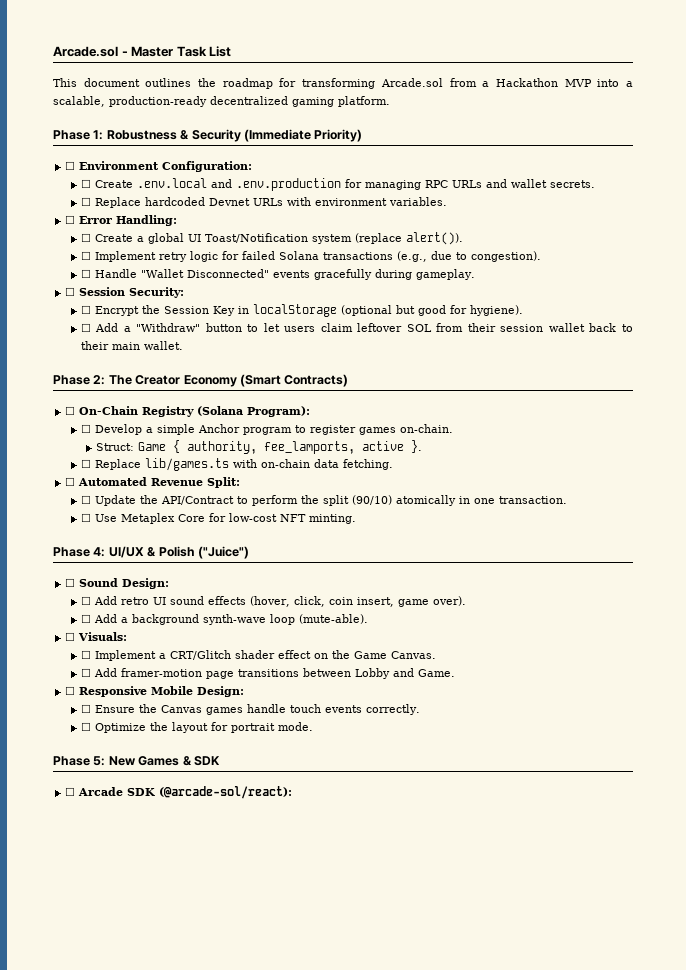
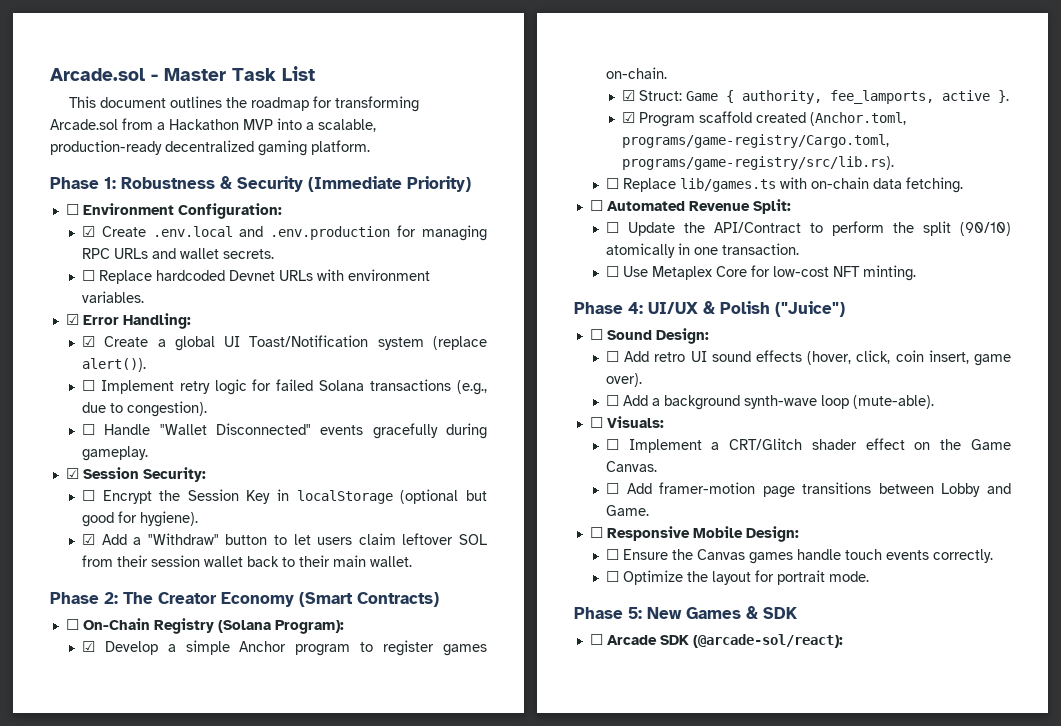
- ☐ Create .env.local and .env.production for managing RPC URLs and wallet secrets.
+ ☑ Create .env.local and .env.production for managing RPC URLs and wallet secrets.
- ☐ Error Handling:
+ ☑ Error Handling:
- ☐ Create a global UI Toast/Notification system (replace alert()).
+ ☑ Create a global UI Toast/Notification system (replace alert()).
- ☐ Session Security:
+ ☑ Session Security:
- ☐ Add a "Withdraw" button to let users claim leftover SOL from their session wallet back to their main wallet.
+ ☑ Add a "Withdraw" button to let users claim leftover SOL from their session wallet back to their main wallet.
- ☐ Develop a simple Anchor program to register games on-chain.
+ ☑ Develop a simple Anchor program to register games on-chain.
- Struct: Game { authority, fee_lamports, active }.
+ ☑ Struct: Game { authority, fee_lamports, active }.
+ ☑ Program scaffold created (Anchor.toml, programs/game-registry/Cargo.toml, programs/game-registry/src/lib.rs).

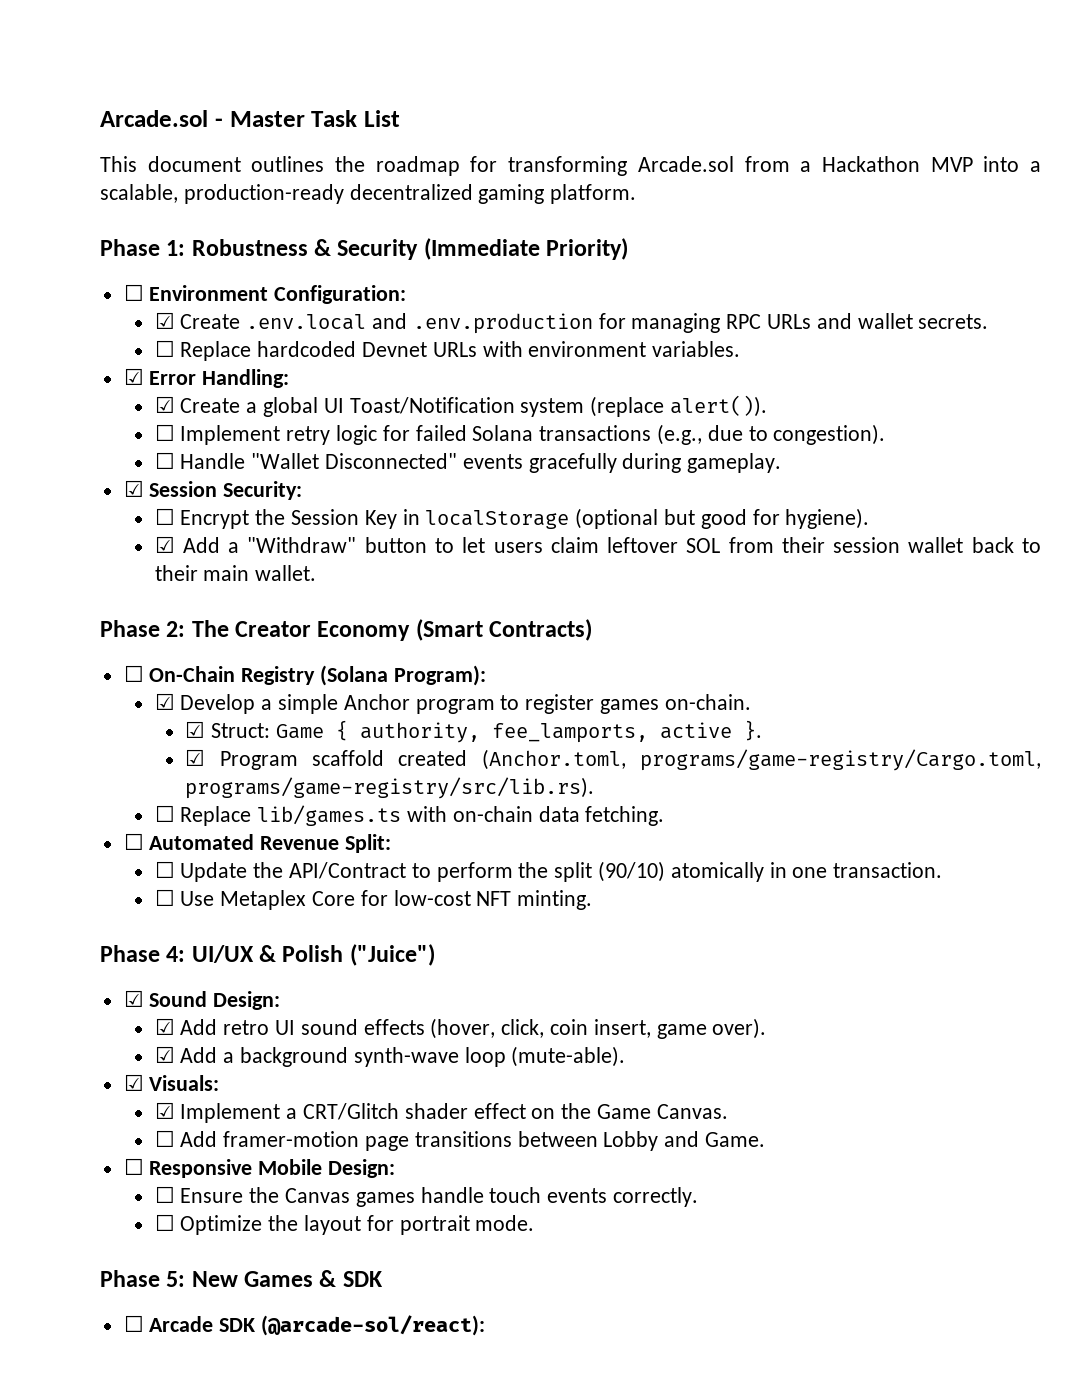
- ☐ Sound Design:
+ ☑ Sound Design:
- ☐ Add retro UI sound effects (hover, click, coin insert, game over).
+ ☑ Add retro UI sound effects (hover, click, coin insert, game over).
- ☐ Add a background synth-wave loop (mute-able).
+ ☑ Add a background synth-wave loop (mute-able).
- ☐ Visuals:
+ ☑ Visuals:
- ☐ Implement a CRT/Glitch shader effect on the Game Canvas.
+ ☑ Implement a CRT/Glitch shader effect on the Game Canvas.

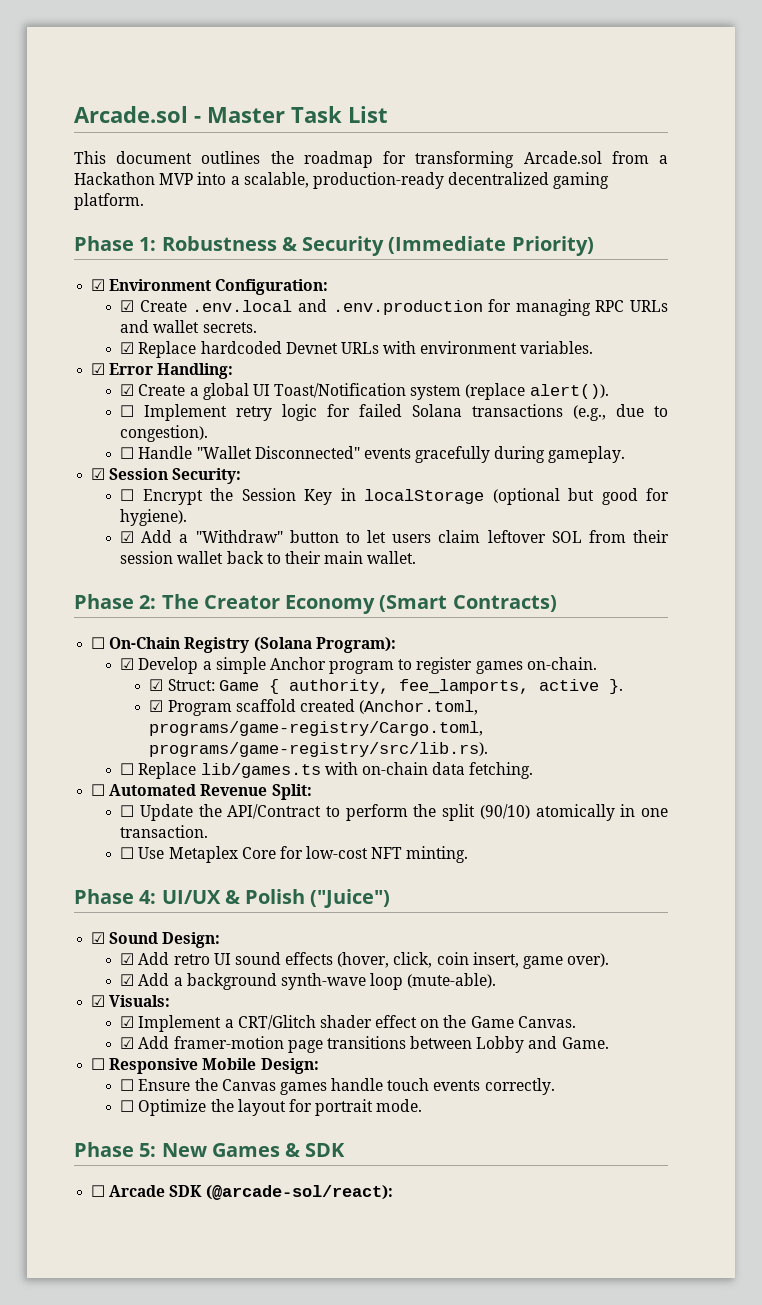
- ☐ Environment Configuration:
+ ☑ Environment Configuration:
- ☐ Replace hardcoded Devnet URLs with environment variables.
+ ☑ Replace hardcoded Devnet URLs with environment variables.
- ☐ Add framer-motion page transitions between Lobby and Game.
+ ☑ Add framer-motion page transitions between Lobby and Game.

